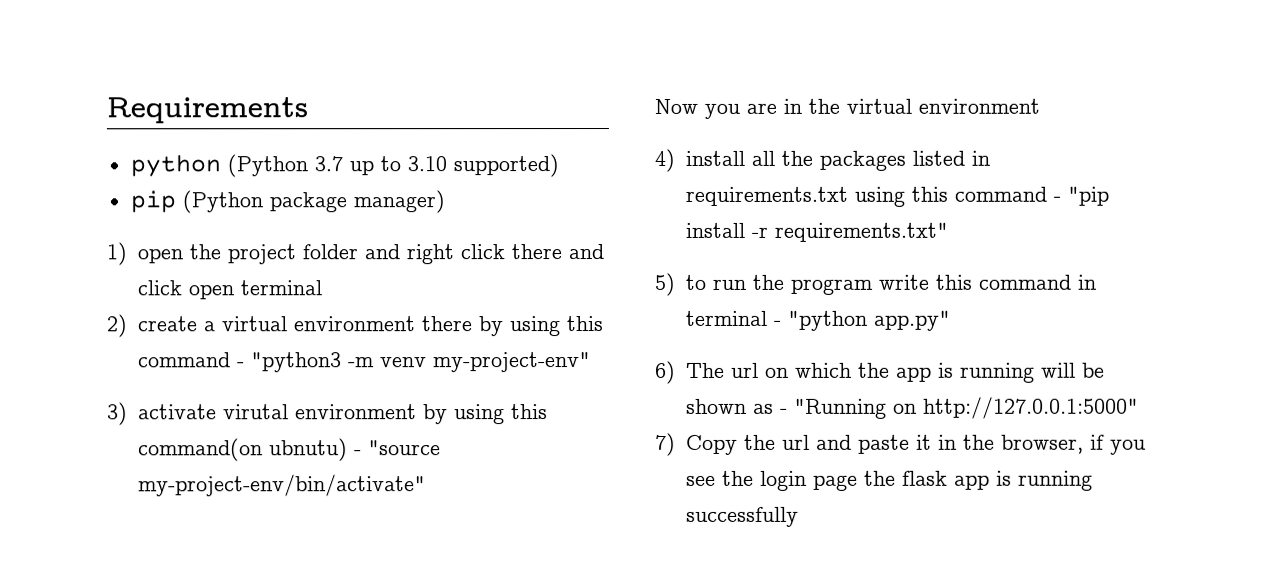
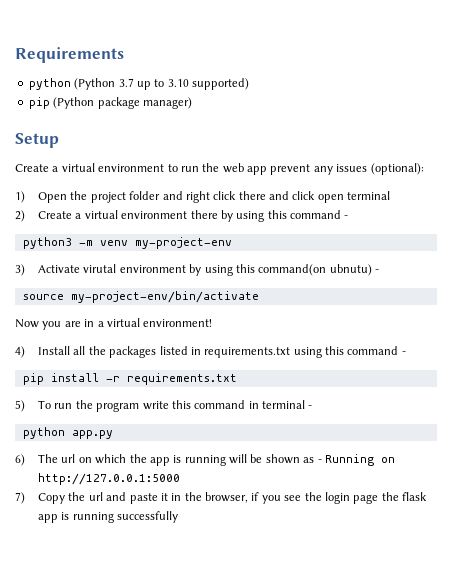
+ Setup
+ Create a virtual environment to run the web app prevent any issues (optional):
- 1) open the project folder and right click there and click open terminal
+ 1) Open the project folder and right click there and click open terminal
- 2) create a virtual environment there by using this command - "python3 -m venv my-project-env"
+ 2) Create a virtual environment there by using this command -
+ python3 -m venv my-project-env
- 3) activate virutal environment by using this command(on ubnutu) - "source my-project-env/bin/activate"
+ 3) Activate virutal environment by using this command(on ubnutu) -
+ source my-project-env/bin/activate
- Now you are in the virtual environment
+ Now you are in a virtual environment!
- 4) install all the packages listed in requirements.txt using this command - "pip install -r requirements.txt"
+ 4) Install all the packages listed in requirements.txt using this command -
+ pip install -r requirements.txt
- 5) to run the program write this command in terminal - "python app.py"
+ 5) To run the program write this command in terminal -
+ python app.py
- 6) The url on which the app is running will be shown as - "Running on http://127.0.0.1:5000"
+ 6) The url on which the app is running will be shown as - Running on http://127.0.0.1:5000

